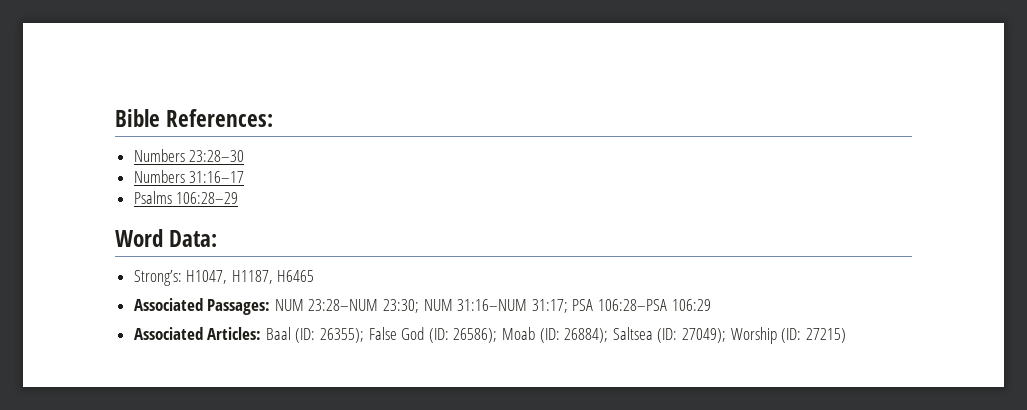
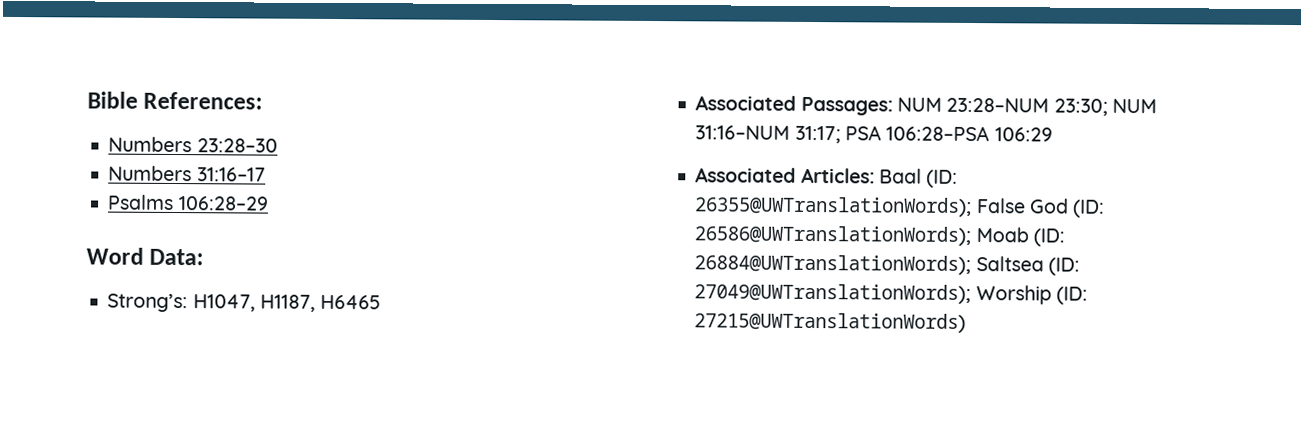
- Associated Articles: Baal (ID: 26355); False God (ID: 26586); Moab (ID: 26884); Saltsea (ID: 27049); Worship (ID: 27215)
+ Associated Articles: Baal (ID: 26355@UWTranslationWords); False God (ID: 26586@UWTranslationWords); Moab (ID: 26884@UWTranslationWords); Saltsea (ID: 27049@UWTranslationWords); Worship (ID: 27215@UWTranslationWords)

